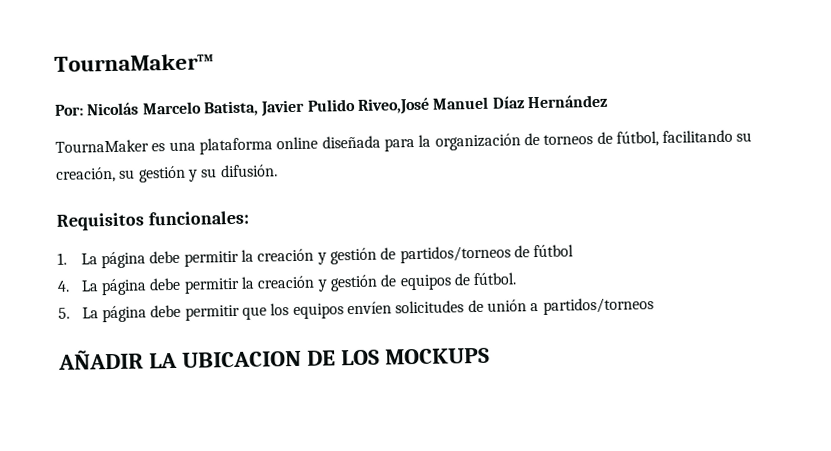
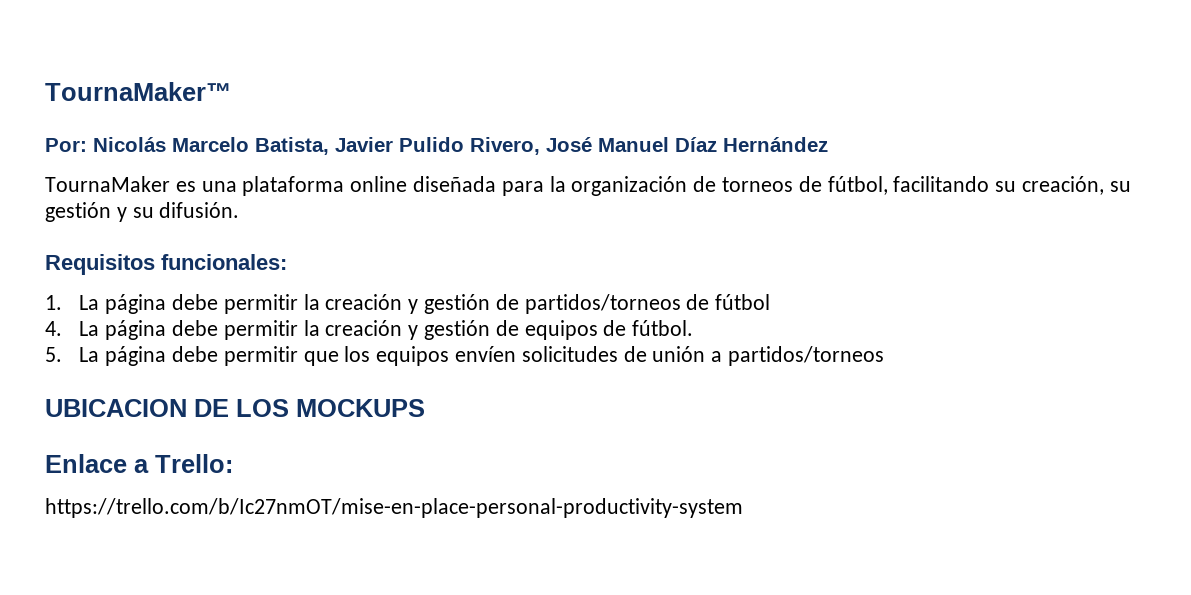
- Por: Nicolás Marcelo Batista, Javier Pulido Riveo,José Manuel Díaz Hernández
+ Por: Nicolás Marcelo Batista, Javier Pulido Rivero, José Manuel Díaz Hernández
- AÑADIR LA UBICACION DE LOS MOCKUPS
+ UBICACION DE LOS MOCKUPS
+ Enlace a Trello:
+ https://trello.com/b/Ic27nmOT/mise-en-place-personal-productivity-system

